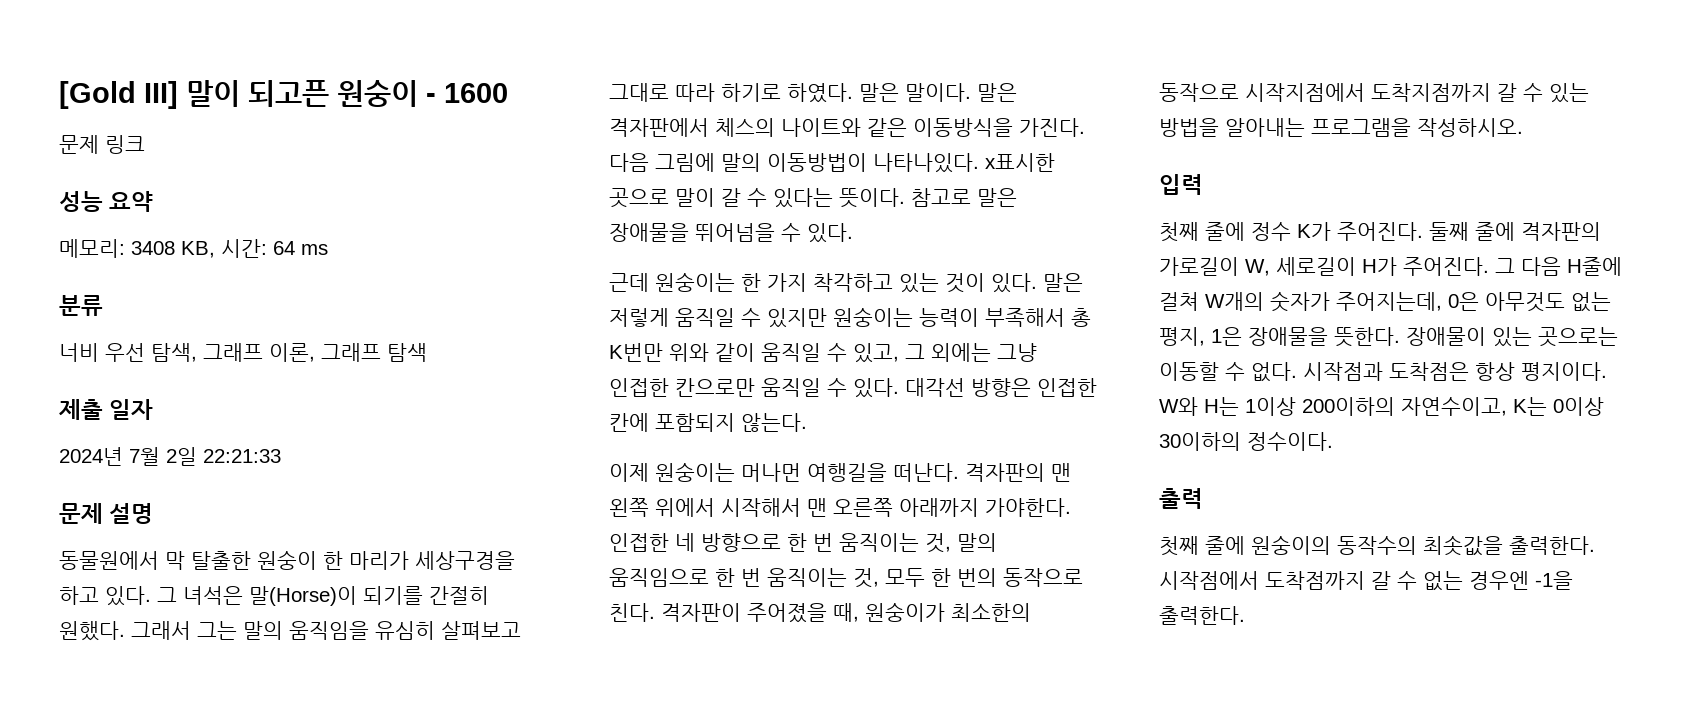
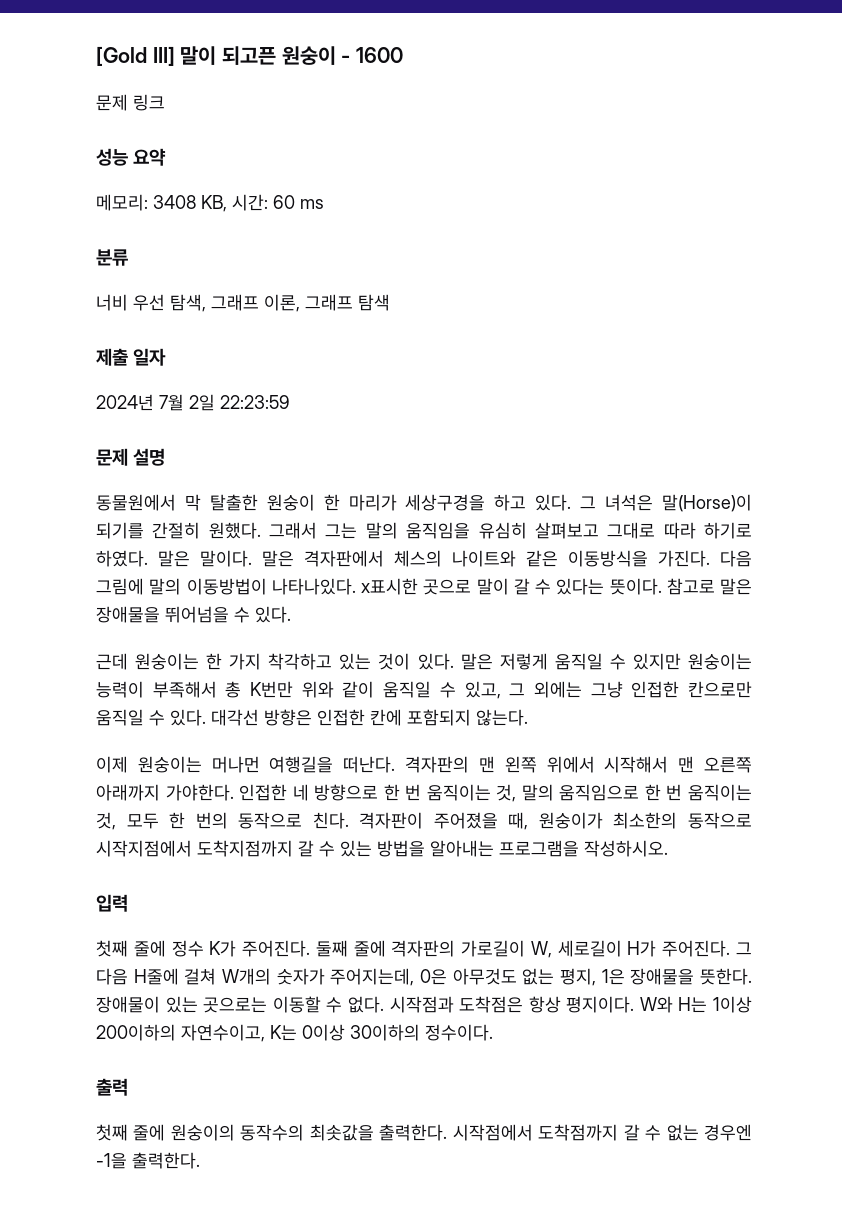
- 메모리: 3408 KB, 시간: 64 ms
+ 메모리: 3408 KB, 시간: 60 ms
- 2024년 7월 2일 22:21:33
+ 2024년 7월 2일 22:23:59

